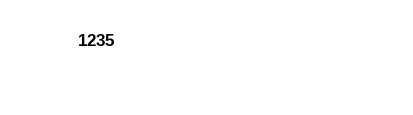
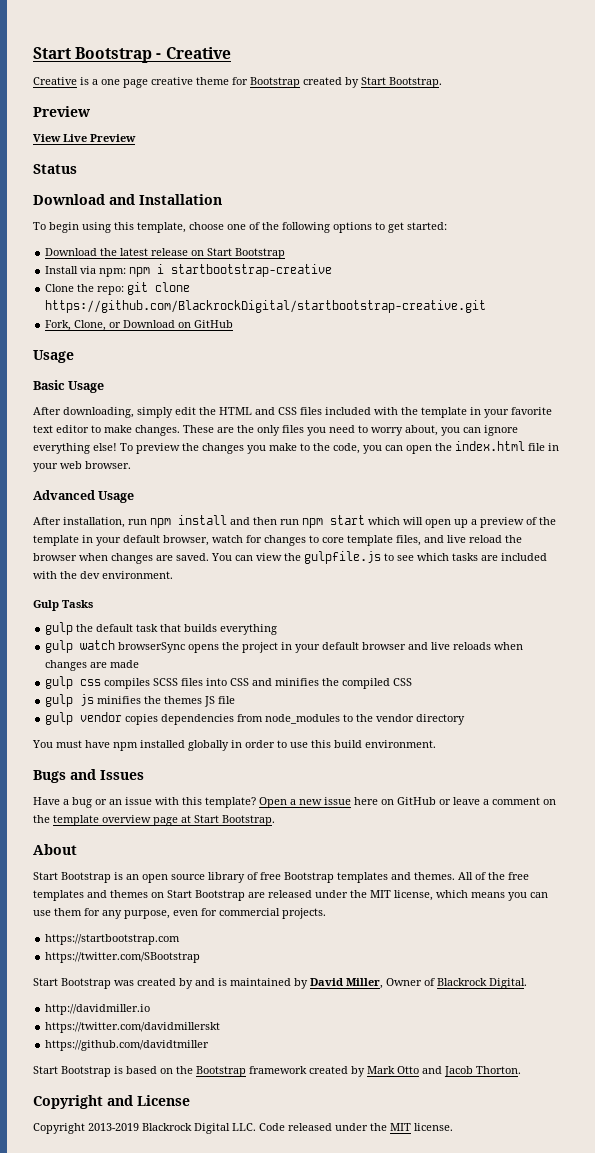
- 1235
+ Start Bootstrap - Creative
+ Creative is a one page creative theme for Bootstrap created by Start Bootstrap.
+ Preview
+ View Live Preview
+ Status
+ Download and Installation
+ To begin using this template, choose one of the following options to get started:
+ Download the latest release on Start Bootstrap
+ Install via npm: npm i startbootstrap-creative
+ Clone the repo: git clone https://github.com/BlackrockDigital/startbootstrap-creative.git
+ Fork, Clone, or Download on GitHub
+ Usage
+ Basic Usage
+ After downloading, simply edit the HTML and CSS files included with the template in your favorite text editor to make changes. These are the only files you need to worry about, you can ignore everything else! To preview the changes you make to the code, you can open the index.html file in your web browser.
+ Advanced Usage
+ After installation, run npm install and then run npm start which will open up a preview of the template in your default browser, watch for changes to core template files, and live reload the browser when changes are saved. You can view the gulpfile.js to see which tasks are included with the dev environment.
+ Gulp Tasks
+ gulp the default task that builds everything
+ gulp watch browserSync opens the project in your default browser and live reloads when changes are made
+ gulp css compiles SCSS files into CSS and minifies the compiled CSS
+ gulp js minifies the themes JS file
+ gulp vendor copies dependencies from node_modules to the vendor directory
+ You must have npm installed globally in order to use this build environment.
+ Bugs and Issues
+ Have a bug or an issue with this template? Open a new issue here on GitHub or leave a comment on the template overview page at Start Bootstrap.
+ About
+ Start Bootstrap is an open source library of free Bootstrap templates and themes. All of the free templates and themes on Start Bootstrap are released under the MIT license, which means you can use them for any purpose, even for commercial projects.
+ https://startbootstrap.com
+ https://twitter.com/SBootstrap
+ Start Bootstrap was created by and is maintained by David Miller, Owner of Blackrock Digital.
+ http://davidmiller.io
+ https://twitter.com/davidmillerskt
+ https://github.com/davidtmiller
+ Start Bootstrap is based on the Bootstrap framework created by Mark Otto and Jacob Thorton.
+ Copyright and License
+ Copyright 2013-2019 Blackrock Digital LLC. Code released under the MIT license.

